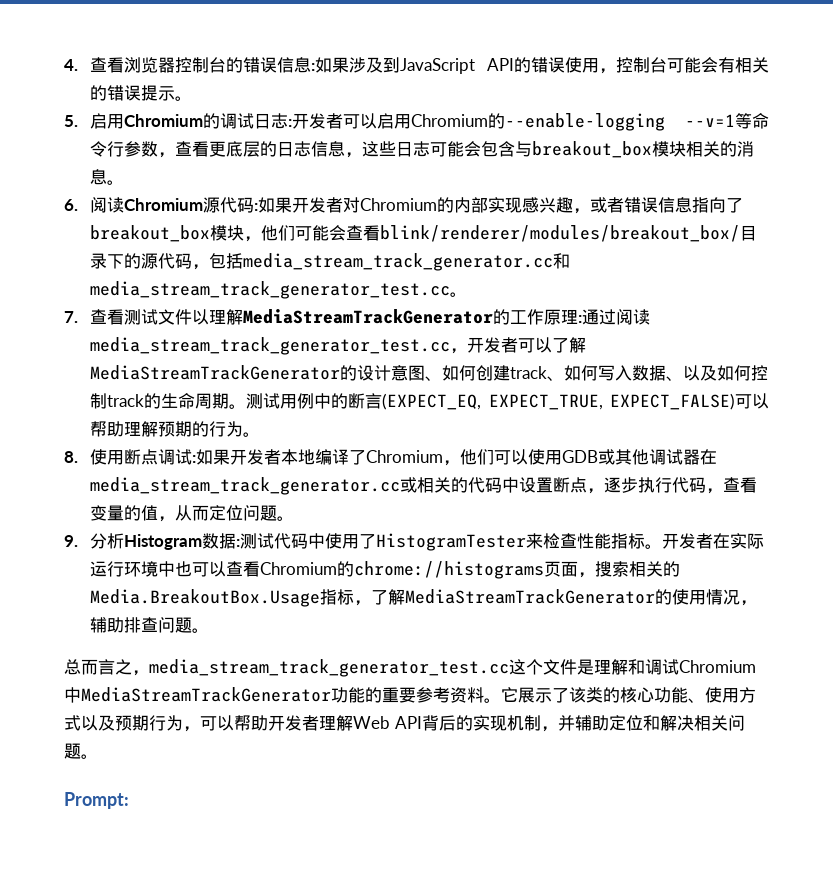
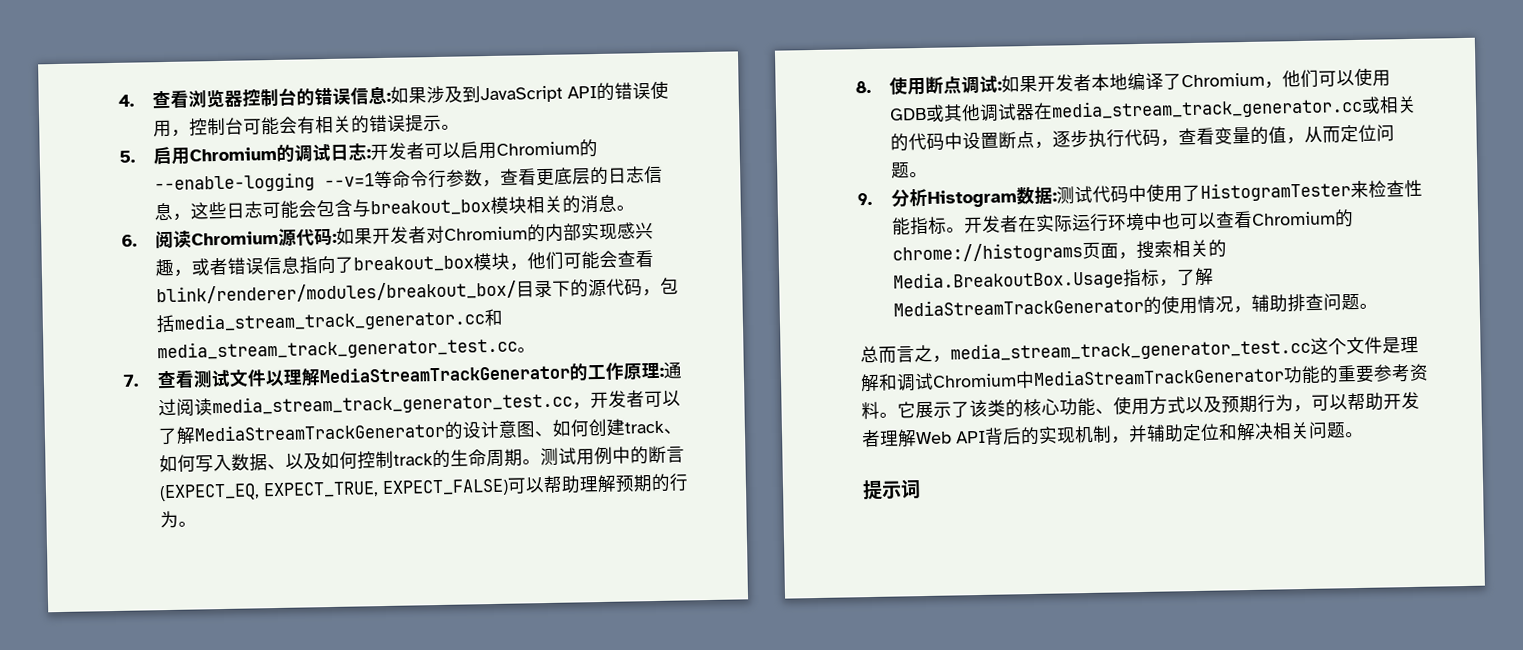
- Prompt:
+ 提示词

